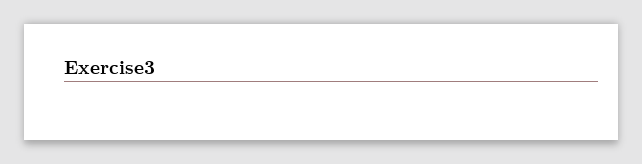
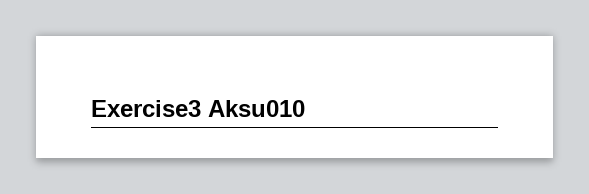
- Exercise3
+ Exercise3 Aksu010

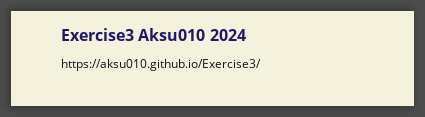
- Exercise3 Aksu010
+ Exercise3 Aksu010 2024
+ https://aksu010.github.io/Exercise3/

